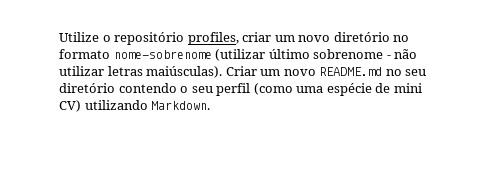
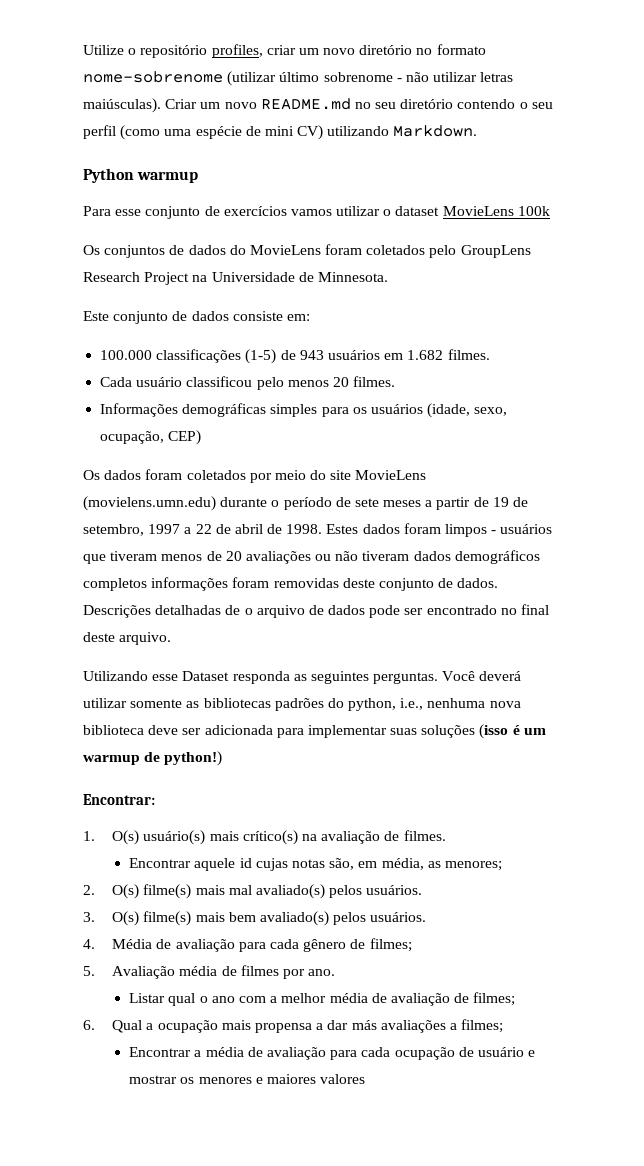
+ Python warmup
+ Para esse conjunto de exercícios vamos utilizar o dataset MovieLens 100k
+ Os conjuntos de dados do MovieLens foram coletados pelo GroupLens Research Project na Universidade de Minnesota.
+ Este conjunto de dados consiste em:
+ 100.000 classificações (1-5) de 943 usuários em 1.682 filmes.
+ Cada usuário classificou pelo menos 20 filmes.
+ Informações demográficas simples para os usuários (idade, sexo, ocupação, CEP)
+ Os dados foram coletados por meio do site MovieLens (movielens.umn.edu) durante o período de sete meses a partir de 19 de setembro, 1997 a 22 de abril de 1998. Estes dados foram limpos - usuários que tiveram menos de 20 avaliações ou não tiveram dados demográficos completos informações foram removidas deste conjunto de dados. Descrições detalhadas de o arquivo de dados pode ser encontrado no final deste arquivo.
+ Utilizando esse Dataset responda as seguintes perguntas. Você deverá utilizar somente as bibliotecas padrões do python, i.e., nenhuma nova biblioteca deve ser adicionada para implementar suas soluções (isso é um warmup de python!)
+ Encontrar:
+ 1. O(s) usuário(s) mais crítico(s) na avaliação de filmes.
+ Encontrar aquele id cujas notas são, em média, as menores;
+ 2. O(s) filme(s) mais mal avaliado(s) pelos usuários.
+ 3. O(s) filme(s) mais bem avaliado(s) pelos usuários.
+ 4. Média de avaliação para cada gênero de filmes;
+ 5. Avaliação média de filmes por ano.
+ Listar qual o ano com a melhor média de avaliação de filmes;
+ 6. Qual a ocupação mais propensa a dar más avaliações a filmes;
+ Encontrar a média de avaliação para cada ocupação de usuário e mostrar os menores e maiores valores

